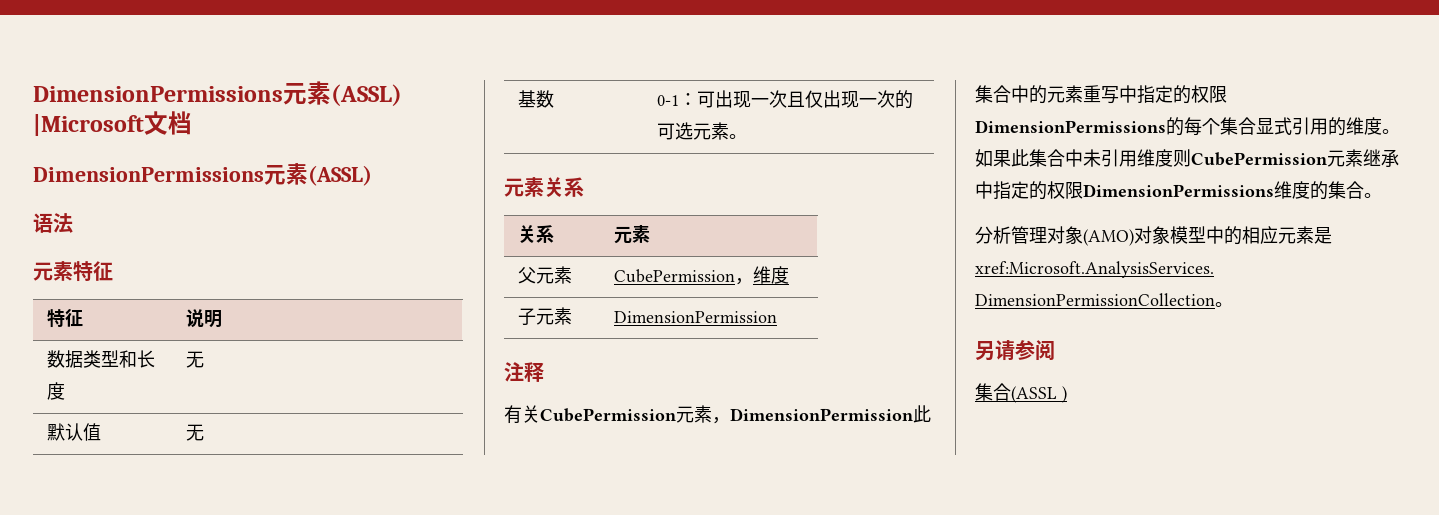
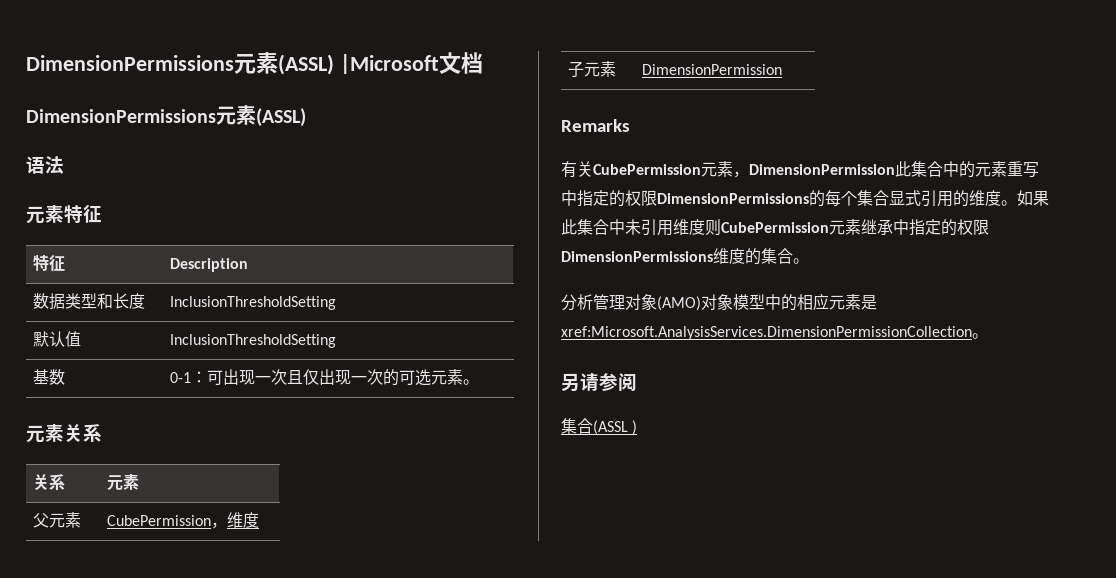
- 特征 | 说明
+ 特征 | Description
- 数据类型和长度 | 无
+ 数据类型和长度 | InclusionThresholdSetting
- 默认值 | 无
+ 默认值 | InclusionThresholdSetting
- 注释
+ Remarks

